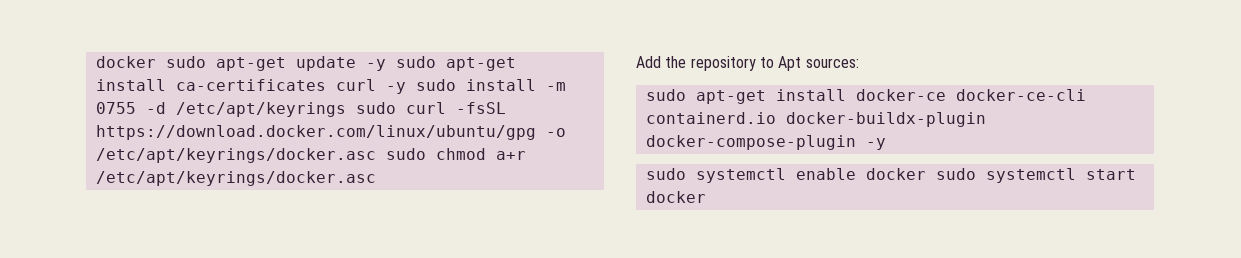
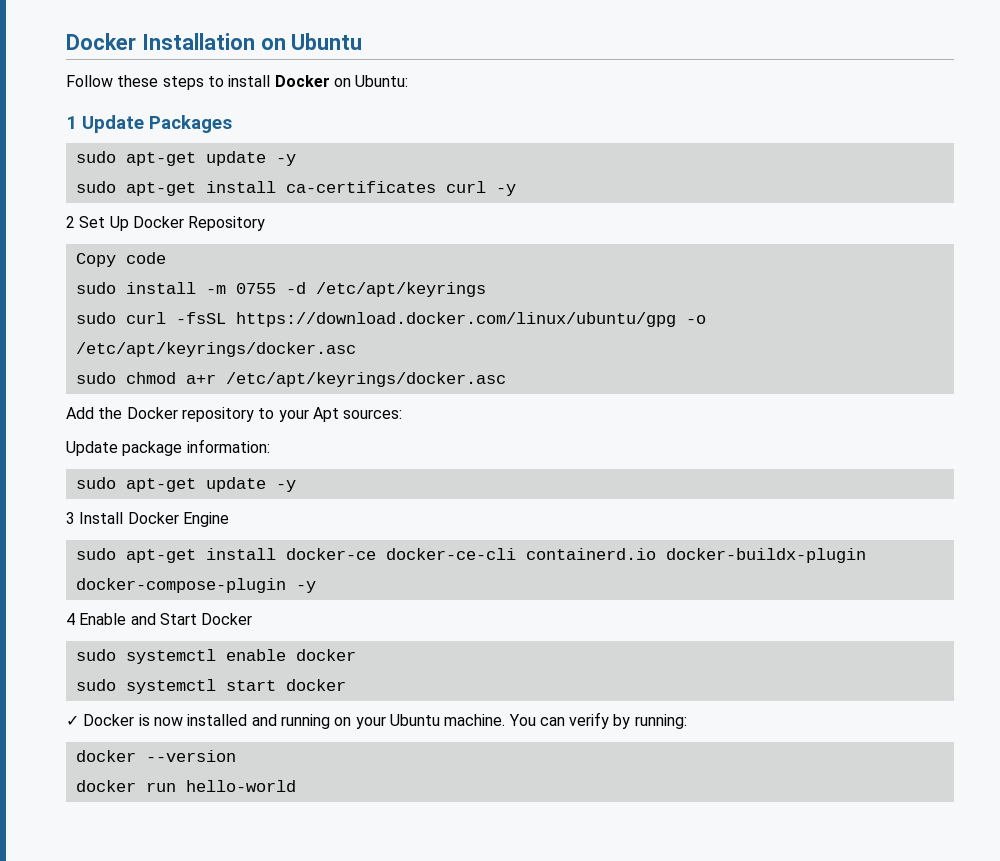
- docker sudo apt-get update -y sudo apt-get install ca-certificates curl -y sudo install -m 0755 -d /etc/apt/keyrings sudo curl -fsSL https://download.docker.com/linux/ubuntu/gpg -o /etc/apt/keyrings/docker.asc sudo chmod a+r /etc/apt/keyrings/docker.asc
+ Docker Installation on Ubuntu
+ Follow these steps to install Docker on Ubuntu:
+ 1 Update Packages
+ sudo apt-get update -y
+ sudo apt-get install ca-certificates curl -y
+ 2 Set Up Docker Repository
+ Copy code
+ sudo install -m 0755 -d /etc/apt/keyrings
+ sudo curl -fsSL https://download.docker.com/linux/ubuntu/gpg -o /etc/apt/keyrings/docker.asc
+ sudo chmod a+r /etc/apt/keyrings/docker.asc
- Add the repository to Apt sources:
+ Add the Docker repository to your Apt sources:
+ Update package information:
+ sudo apt-get update -y
+ 3 Install Docker Engine
+ 4 Enable and Start Docker
- sudo systemctl enable docker sudo systemctl start docker
+ sudo systemctl enable docker
+ sudo systemctl start docker
+ ✓ Docker is now installed and running on your Ubuntu machine. You can verify by running:
+ docker --version
+ docker run hello-world

